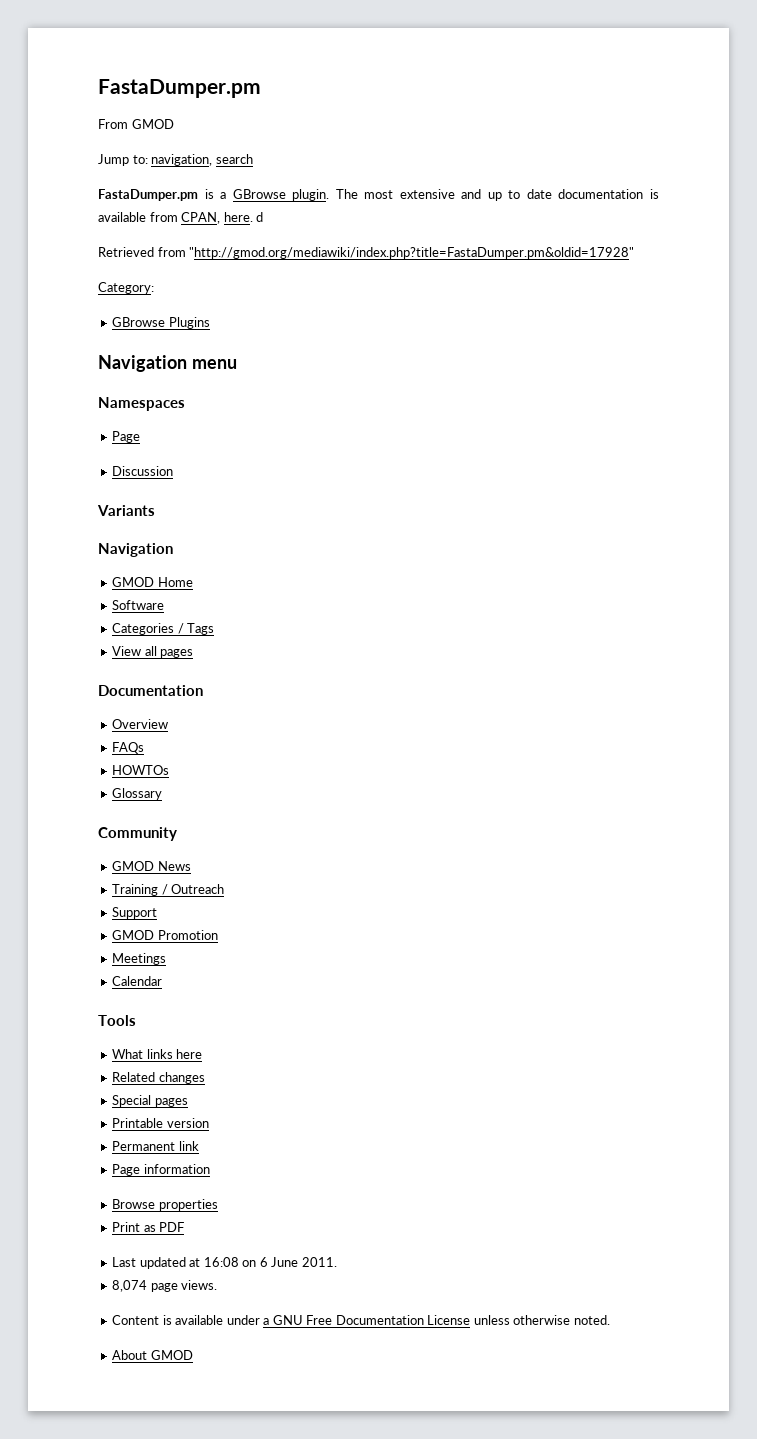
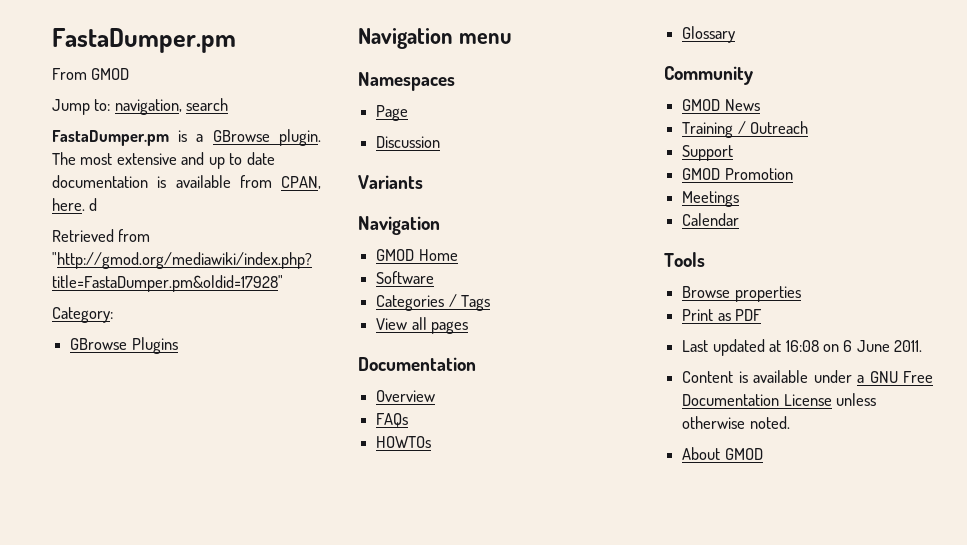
- What links here
- Related changes
- Special pages
- Printable version
- Permanent link
- Page information
- 8,074 page views.

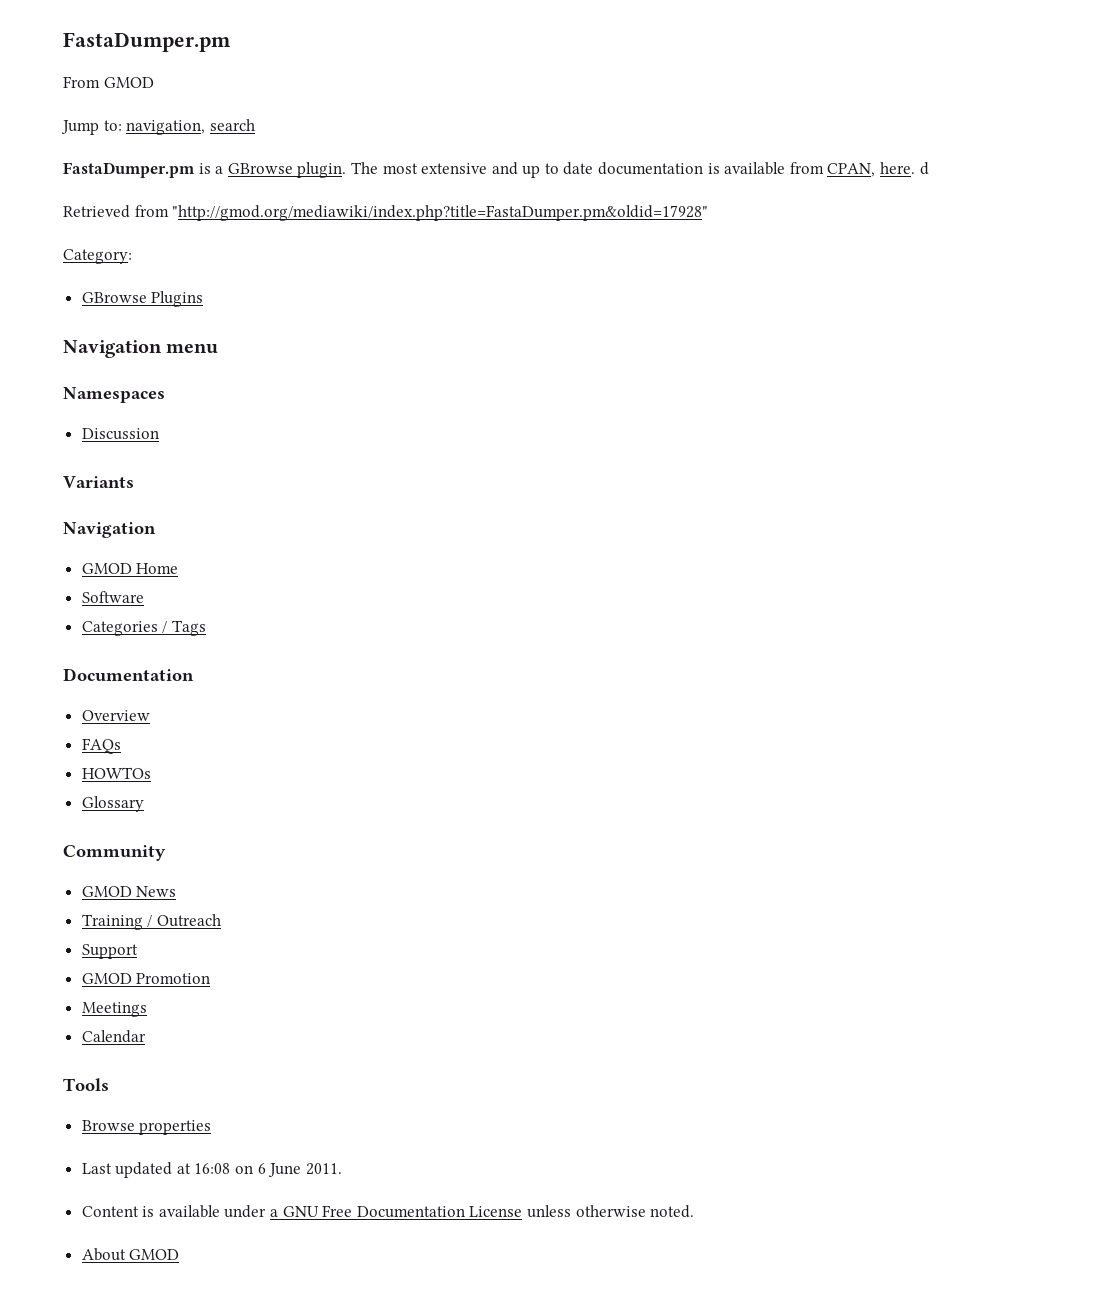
- Page
- View all pages
- Print as PDF

